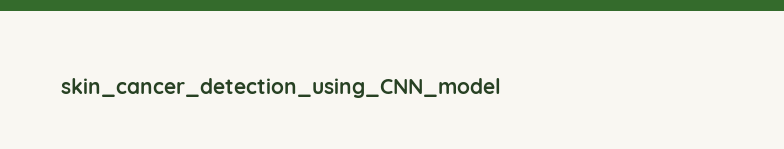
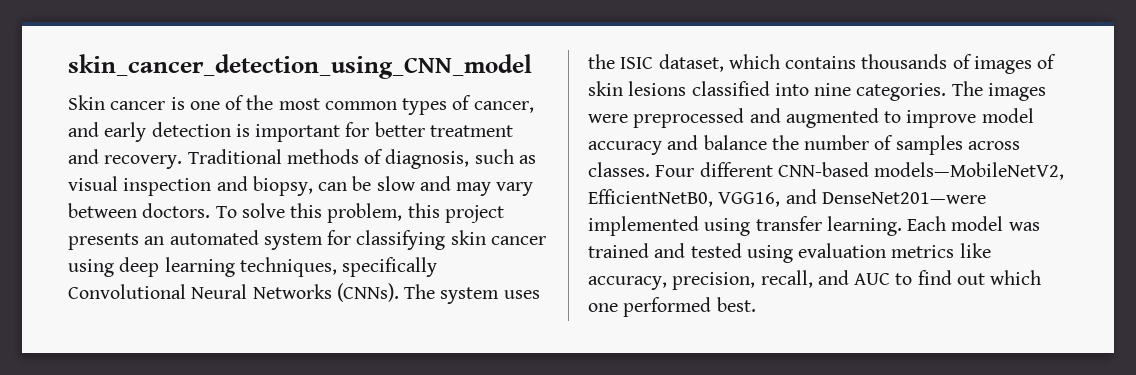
+ Skin cancer is one of the most common types of cancer, and early detection is important for better treatment and recovery. Traditional methods of diagnosis, such as visual inspection and biopsy, can be slow and may vary between doctors. To solve this problem, this project presents an automated system for classifying skin cancer using deep learning techniques, specifically Convolutional Neural Networks (CNNs). The system uses the ISIC dataset, which contains thousands of images of skin lesions classified into nine categories. The images were preprocessed and augmented to improve model accuracy and balance the number of samples across classes. Four different CNN-based models—MobileNetV2, EfficientNetB0, VGG16, and DenseNet201—were implemented using transfer learning. Each model was trained and tested using evaluation metrics like accuracy, precision, recall, and AUC to find out which one performed best.

